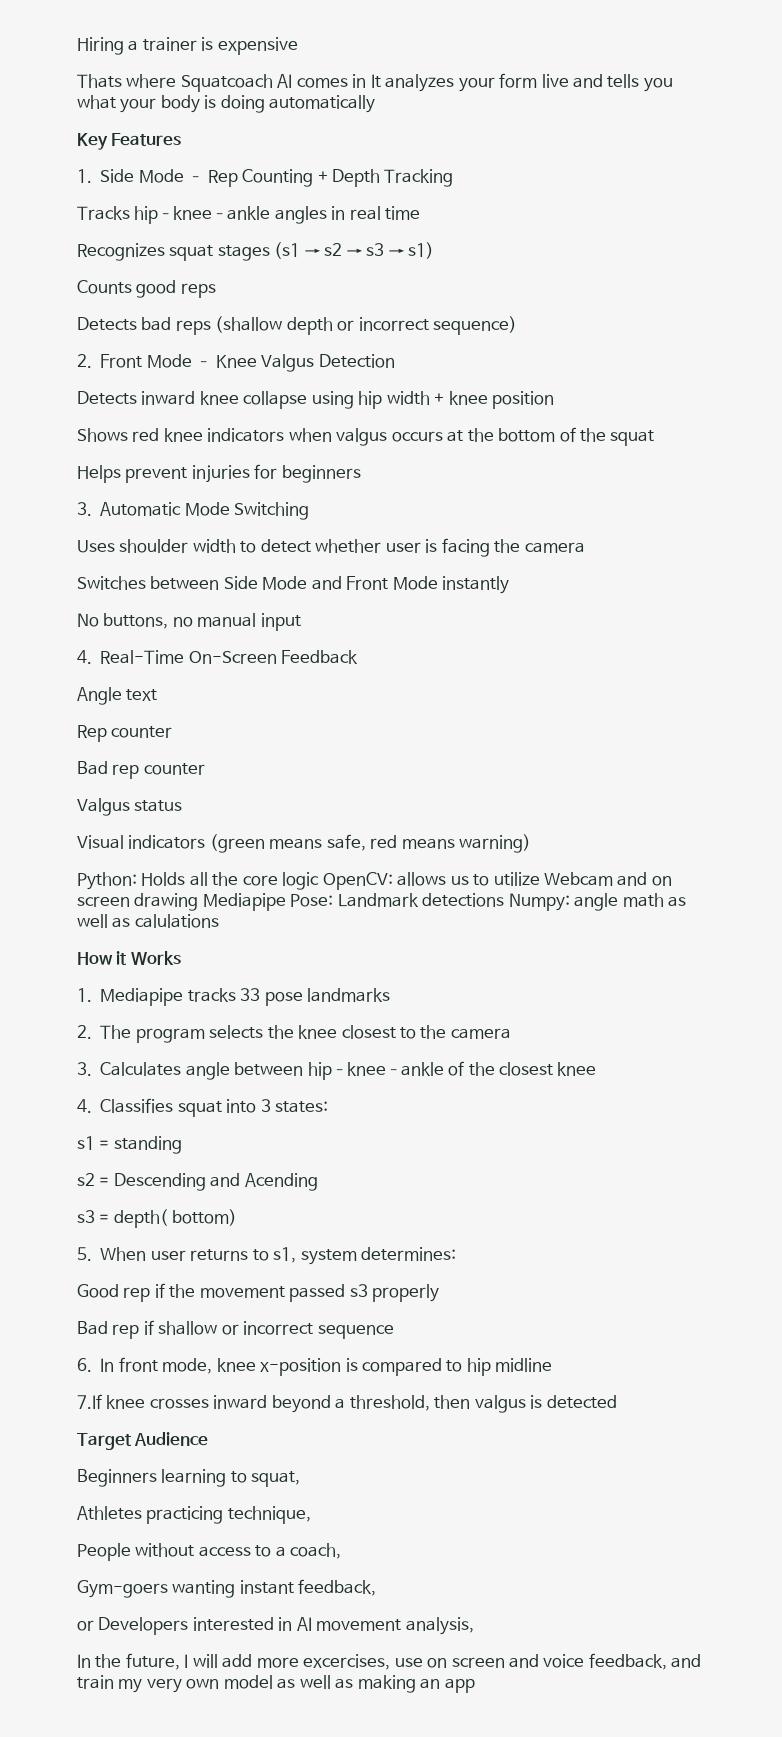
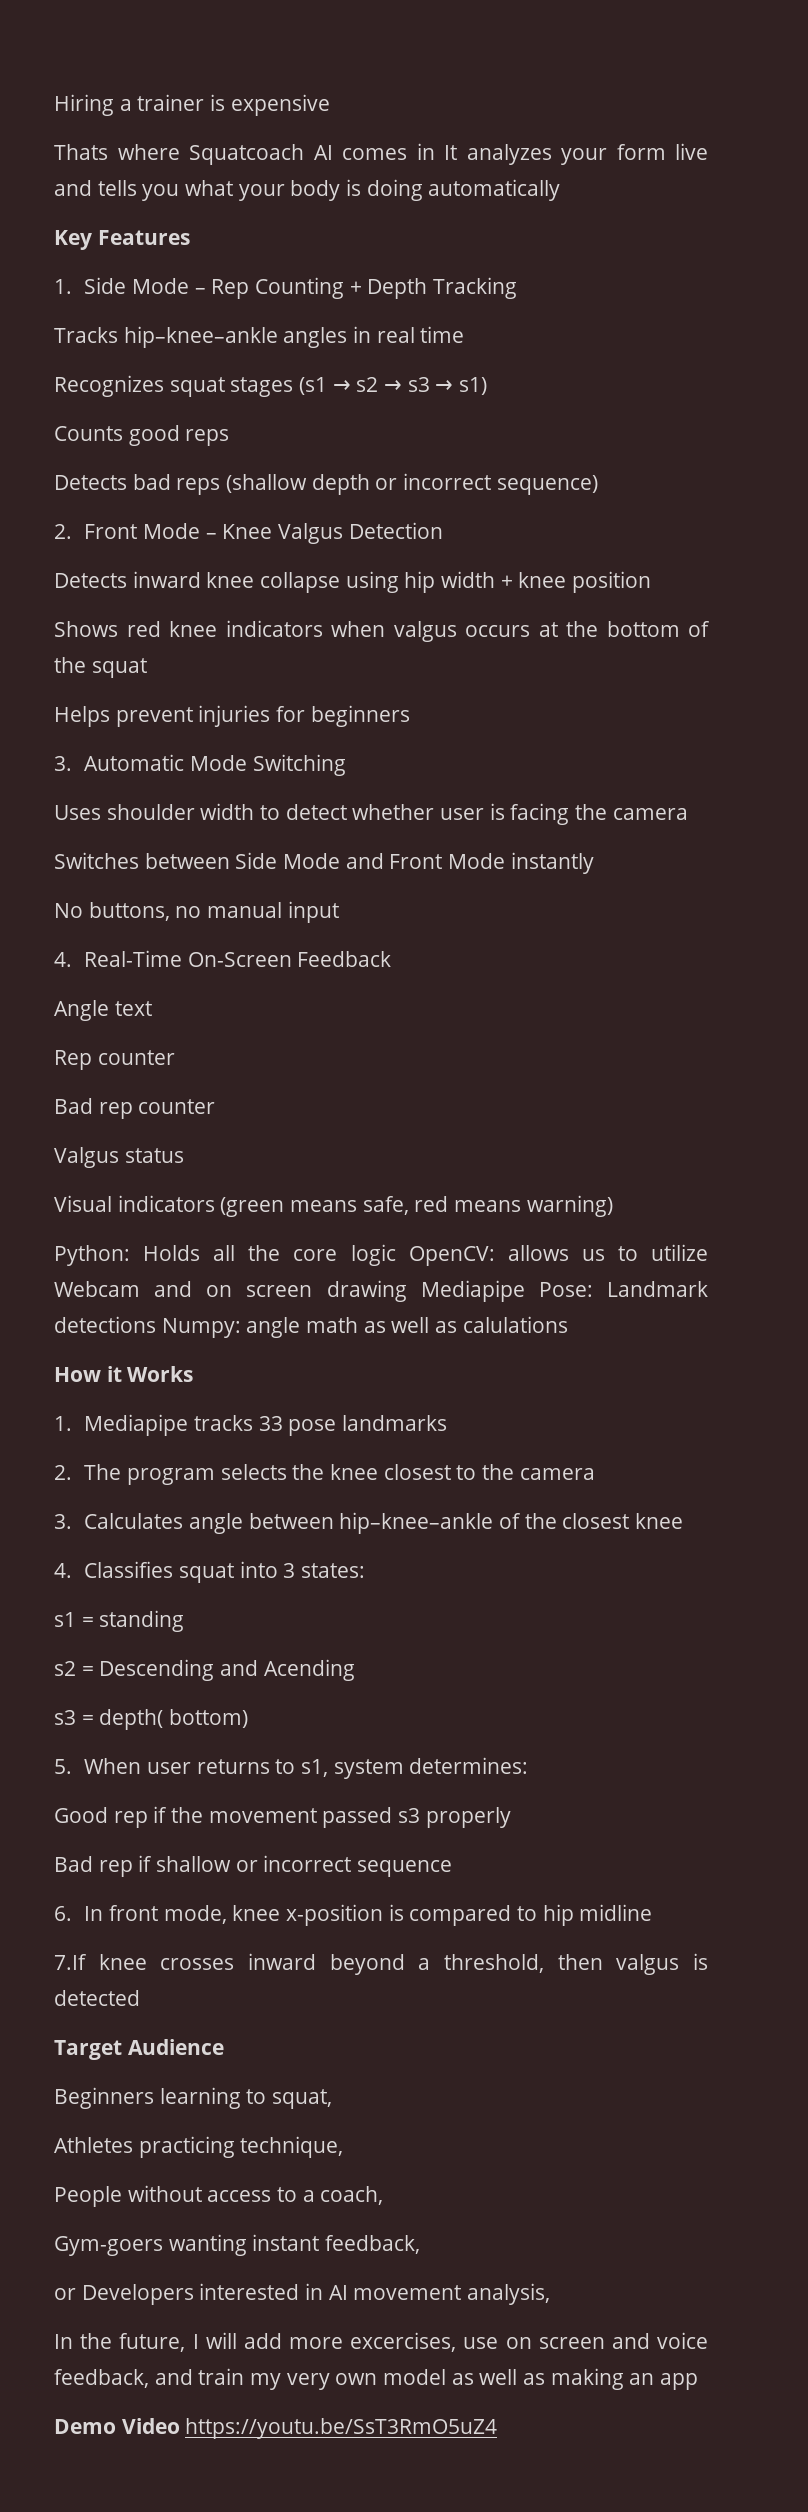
+ Demo Video https://youtu.be/SsT3RmO5uZ4

